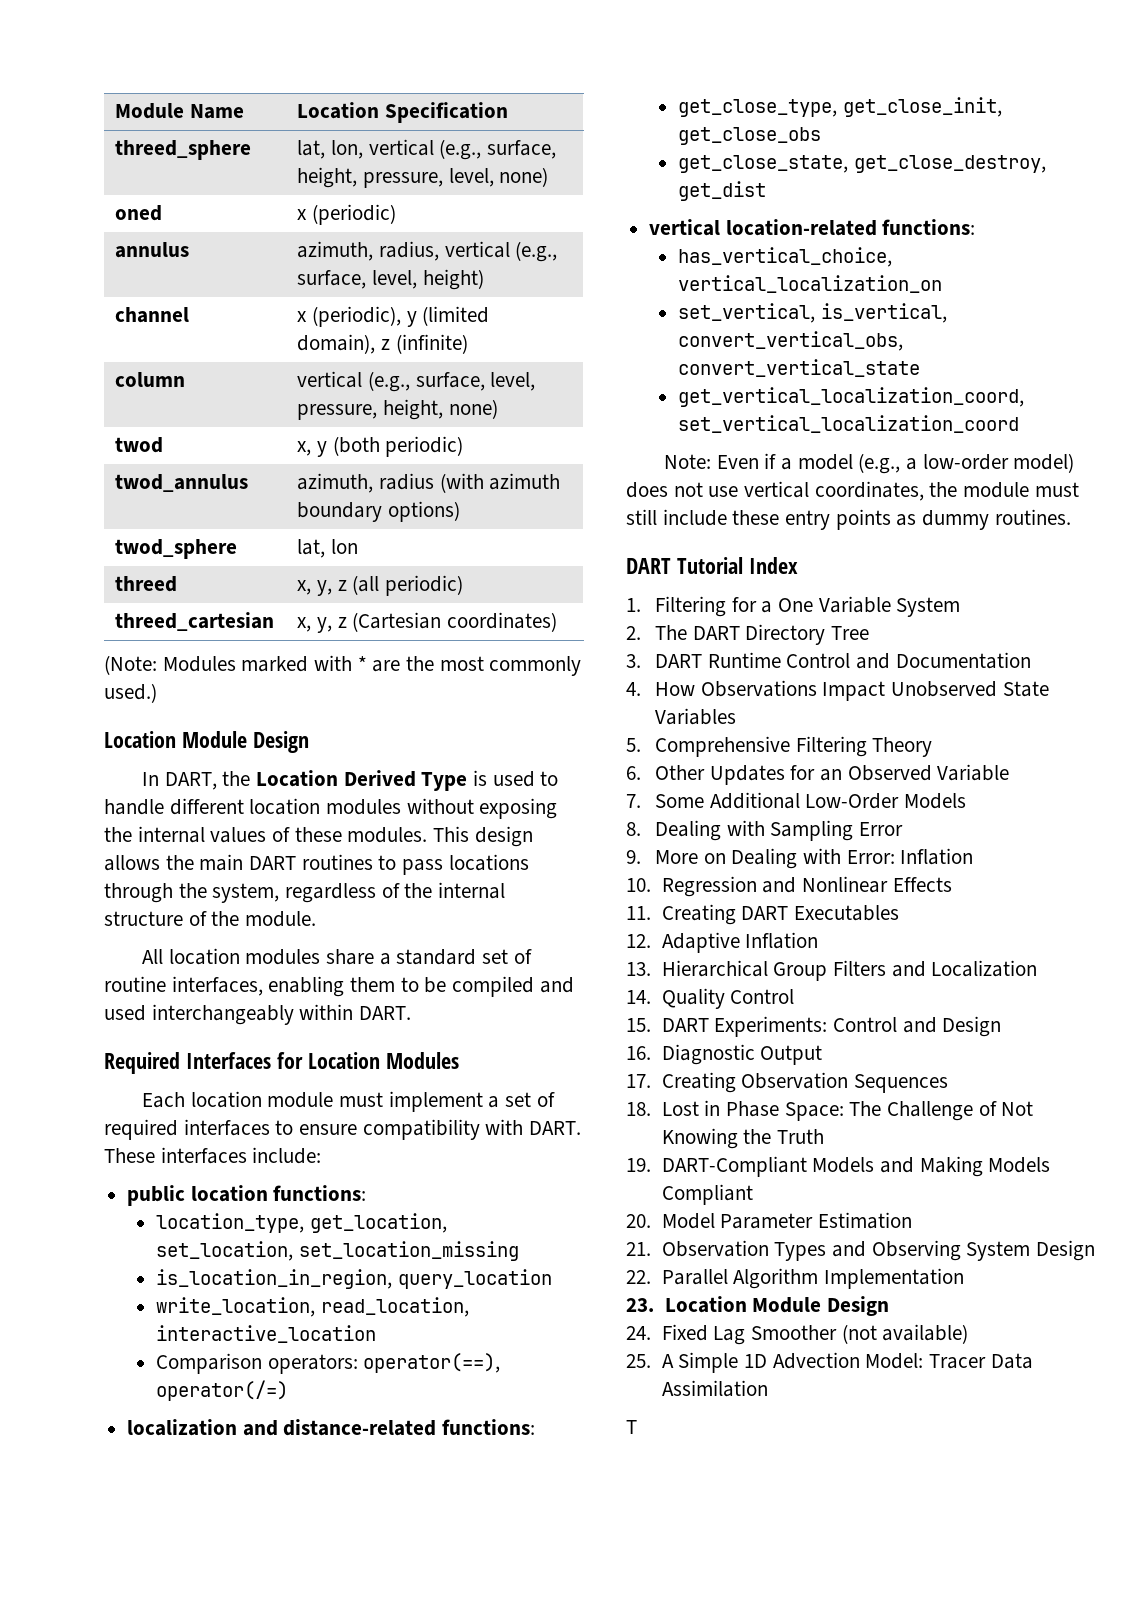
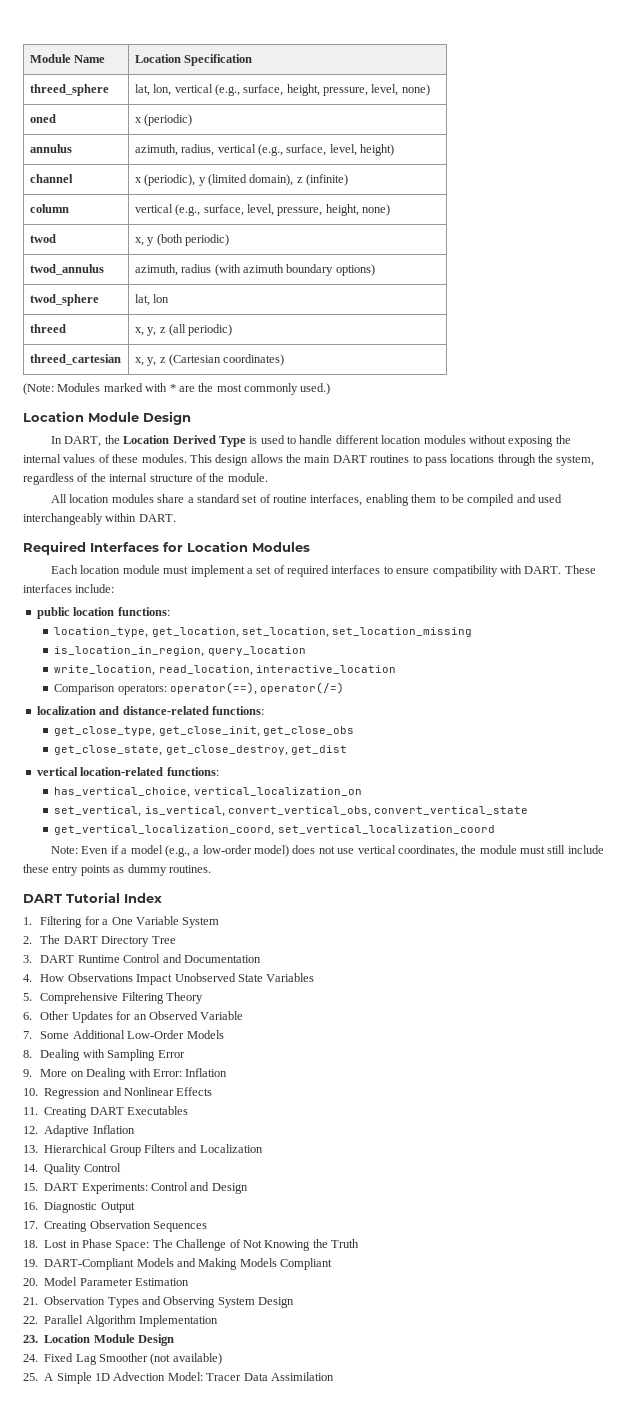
- T

